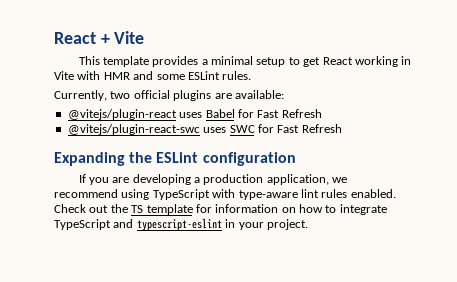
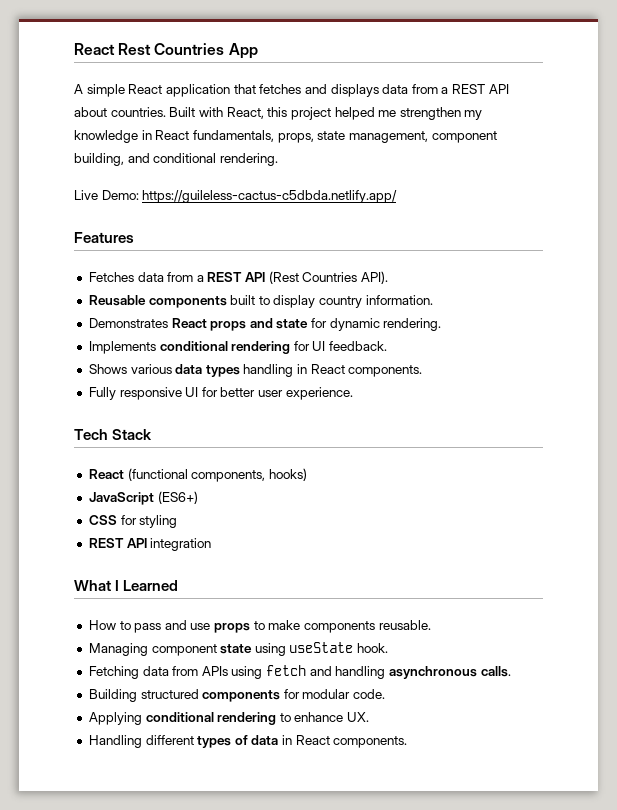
- React + Vite
- This template provides a minimal setup to get React working in Vite with HMR and some ESLint rules.
- Currently, two official plugins are available:
- @vitejs/plugin-react uses Babel for Fast Refresh
- @vitejs/plugin-react-swc uses SWC for Fast Refresh
- Expanding the ESLint configuration
- If you are developing a production application, we recommend using TypeScript with type-aware lint rules enabled. Check out the TS template for information on how to integrate TypeScript and typescript-eslint in your project.
+ React Rest Countries App
+ A simple React application that fetches and displays data from a REST API about countries. Built with React, this project helped me strengthen my knowledge in React fundamentals, props, state management, component building, and conditional rendering.
+ Live Demo: https://guileless-cactus-c5dbda.netlify.app/
+ Features
+ Fetches data from a REST API (Rest Countries API).
+ Reusable components built to display country information.
+ Demonstrates React props and state for dynamic rendering.
+ Implements conditional rendering for UI feedback.
+ Shows various data types handling in React components.
+ Fully responsive UI for better user experience.
+ Tech Stack
+ React (functional components, hooks)
+ JavaScript (ES6+)
+ CSS for styling
+ REST API integration
+ What I Learned
+ How to pass and use props to make components reusable.
+ Managing component state using useState hook.
+ Fetching data from APIs using fetch and handling asynchronous calls.
+ Building structured components for modular code.
+ Applying conditional rendering to enhance UX.
+ Handling different types of data in React components.

